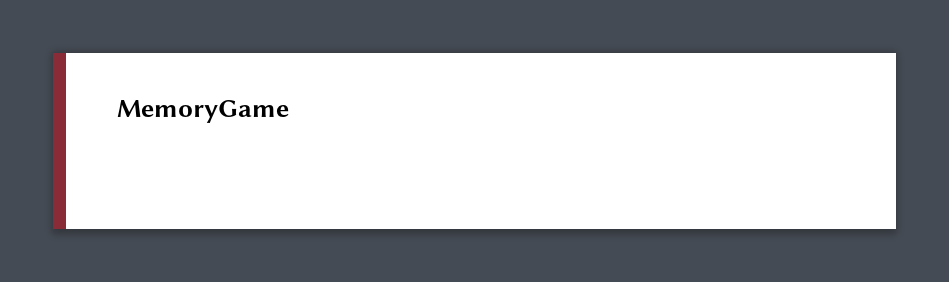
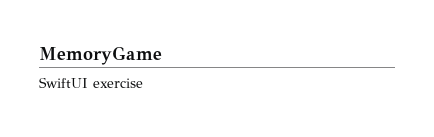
+ SwiftUI exercise

